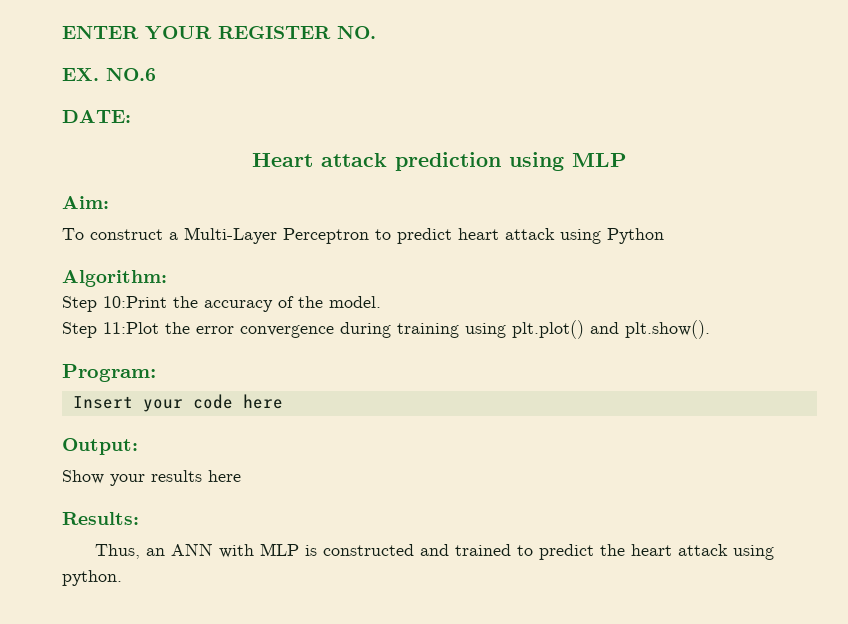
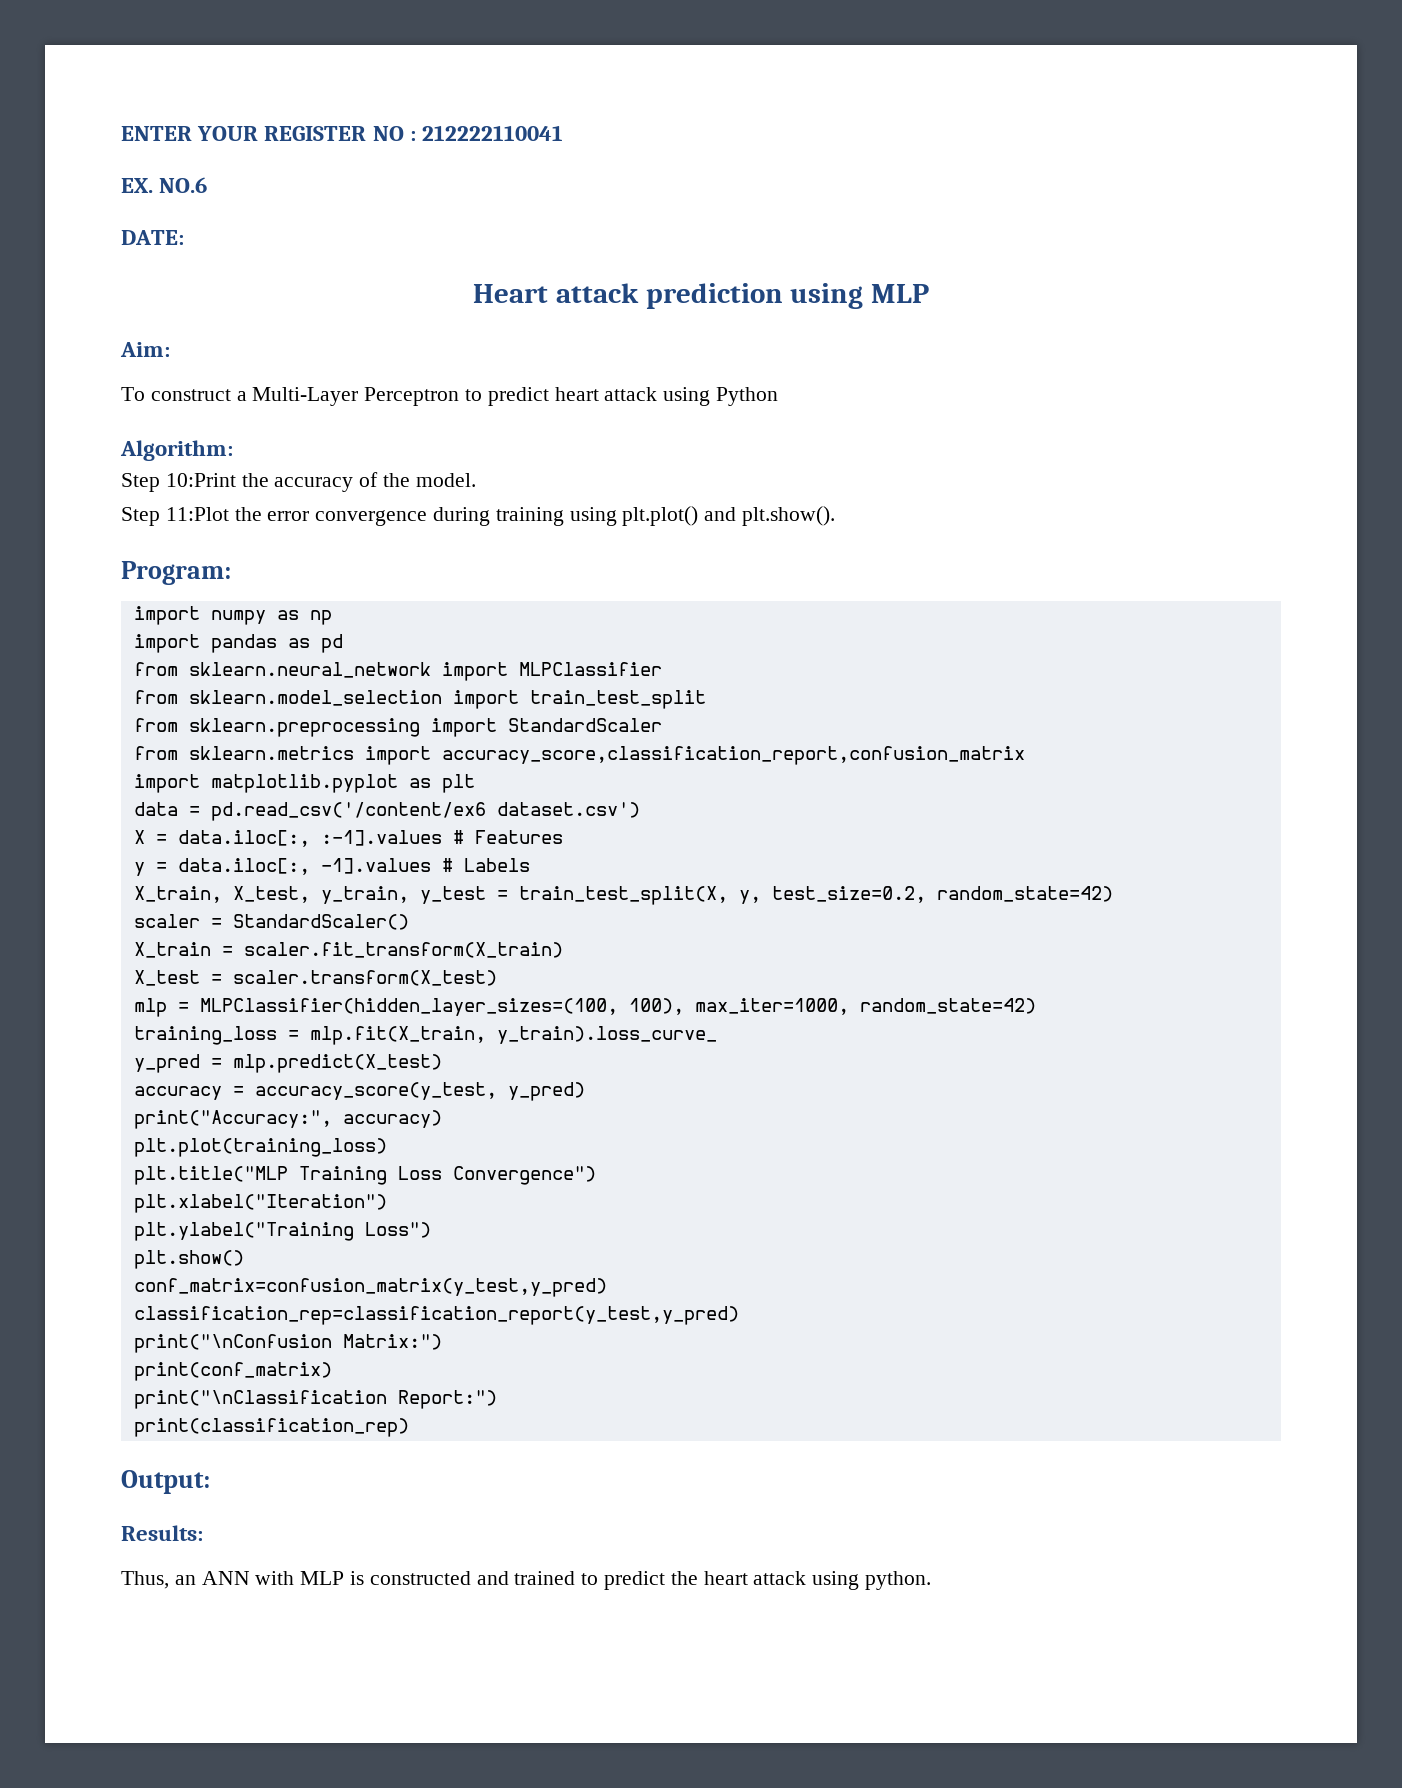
- ENTER YOUR REGISTER NO.
+ ENTER YOUR REGISTER NO : 212222110041
- Insert your code here
+ import numpy as np
+ import pandas as pd
+ from sklearn.neural_network import MLPClassifier
+ from sklearn.model_selection import train_test_split
+ from sklearn.preprocessing import StandardScaler
+ from sklearn.metrics import accuracy_score,classification_report,confusion_matrix
+ import matplotlib.pyplot as plt
+ data = pd.read_csv('/content/ex6 dataset.csv')
+ X = data.iloc[:, :-1].values # Features
+ y = data.iloc[:, -1].values # Labels
+ X_train, X_test, y_train, y_test = train_test_split(X, y, test_size=0.2, random_state=42)
+ scaler = StandardScaler()
+ X_train = scaler.fit_transform(X_train)
+ X_test = scaler.transform(X_test)
+ mlp = MLPClassifier(hidden_layer_sizes=(100, 100), max_iter=1000, random_state=42)
+ training_loss = mlp.fit(X_train, y_train).loss_curve_
+ y_pred = mlp.predict(X_test)
+ accuracy = accuracy_score(y_test, y_pred)
+ print("Accuracy:", accuracy)
+ plt.plot(training_loss)
+ plt.title("MLP Training Loss Convergence")
+ plt.xlabel("Iteration")
+ plt.ylabel("Training Loss")
+ plt.show()
+ conf_matrix=confusion_matrix(y_test,y_pred)
+ classification_rep=classification_report(y_test,y_pred)
+ print("\nConfusion Matrix:")
+ print(conf_matrix)
+ print("\nClassification Report:")
+ print(classification_rep)
  Output:
- Show your results here

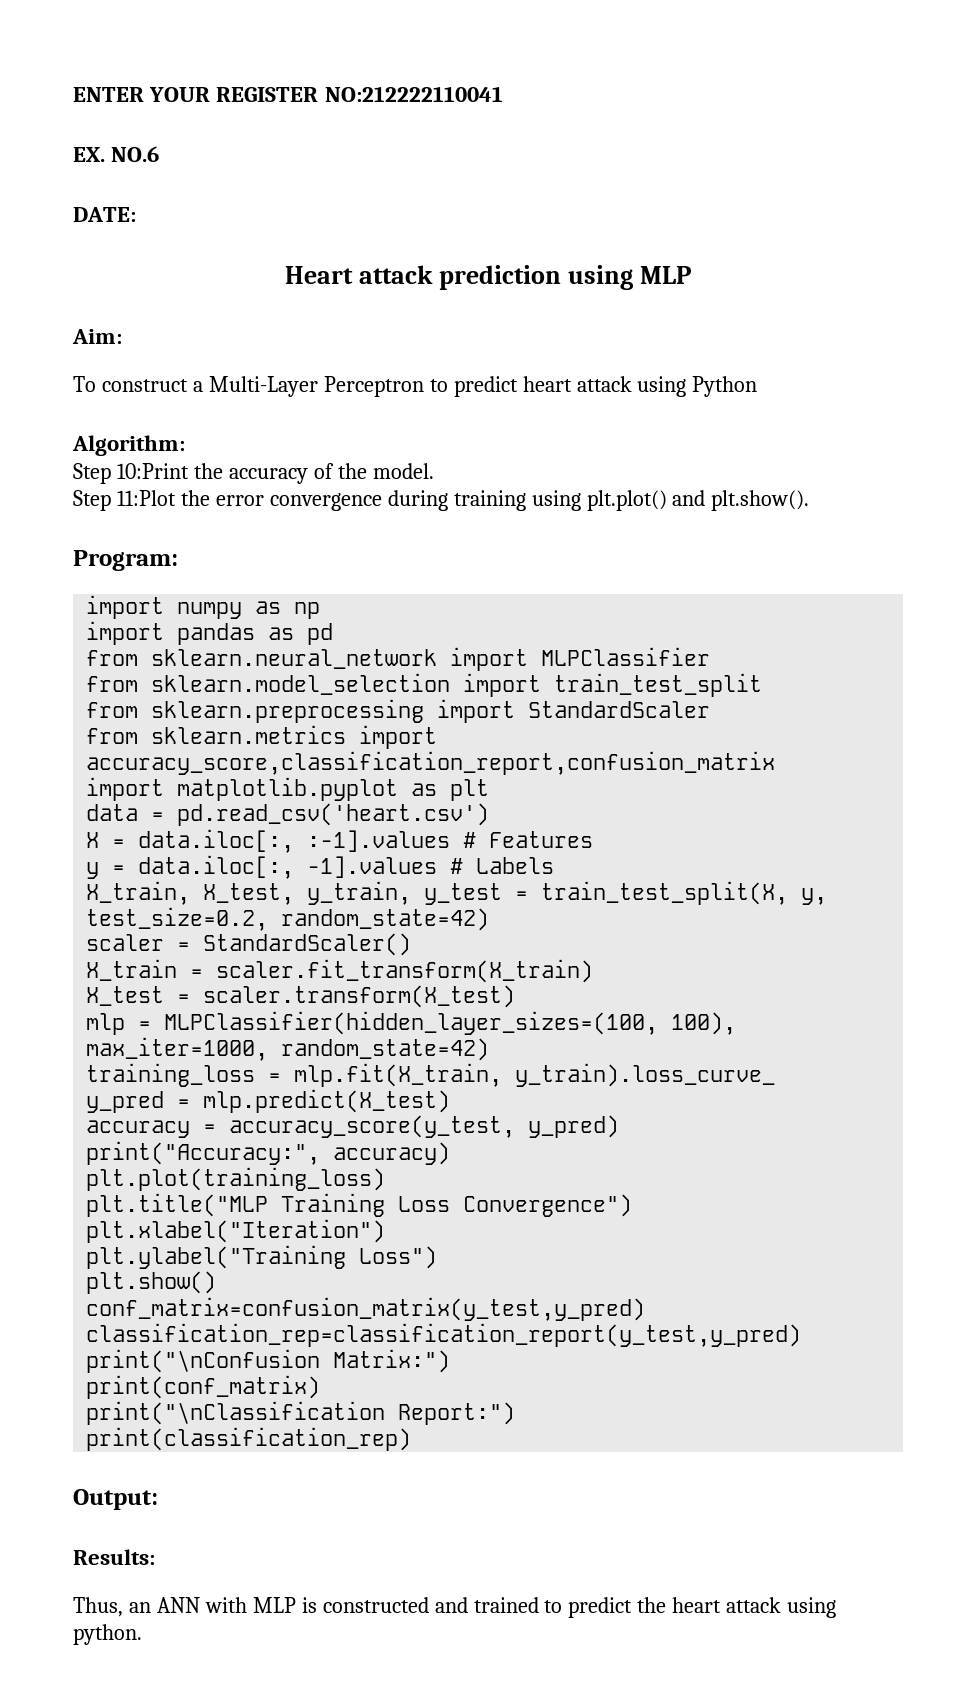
- ENTER YOUR REGISTER NO : 212222110041
+ ENTER YOUR REGISTER NO:212222110041
- data = pd.read_csv('/content/ex6 dataset.csv')
+ data = pd.read_csv('heart.csv')

